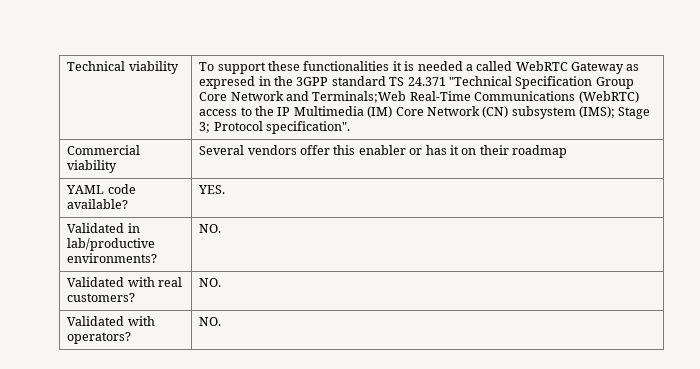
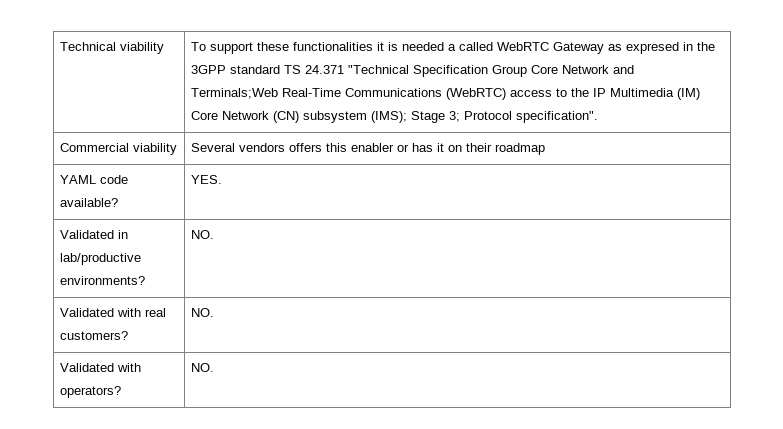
- Commercial viability | Several vendors offer this enabler or has it on their roadmap
+ Commercial viability | Several vendors offers this enabler or has it on their roadmap

